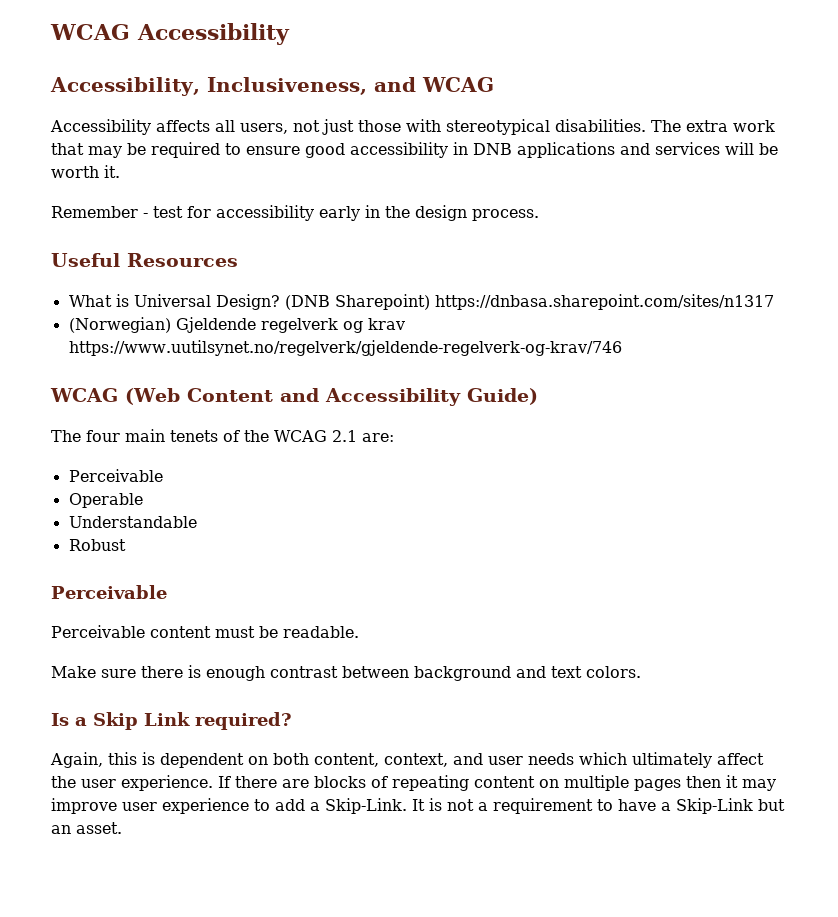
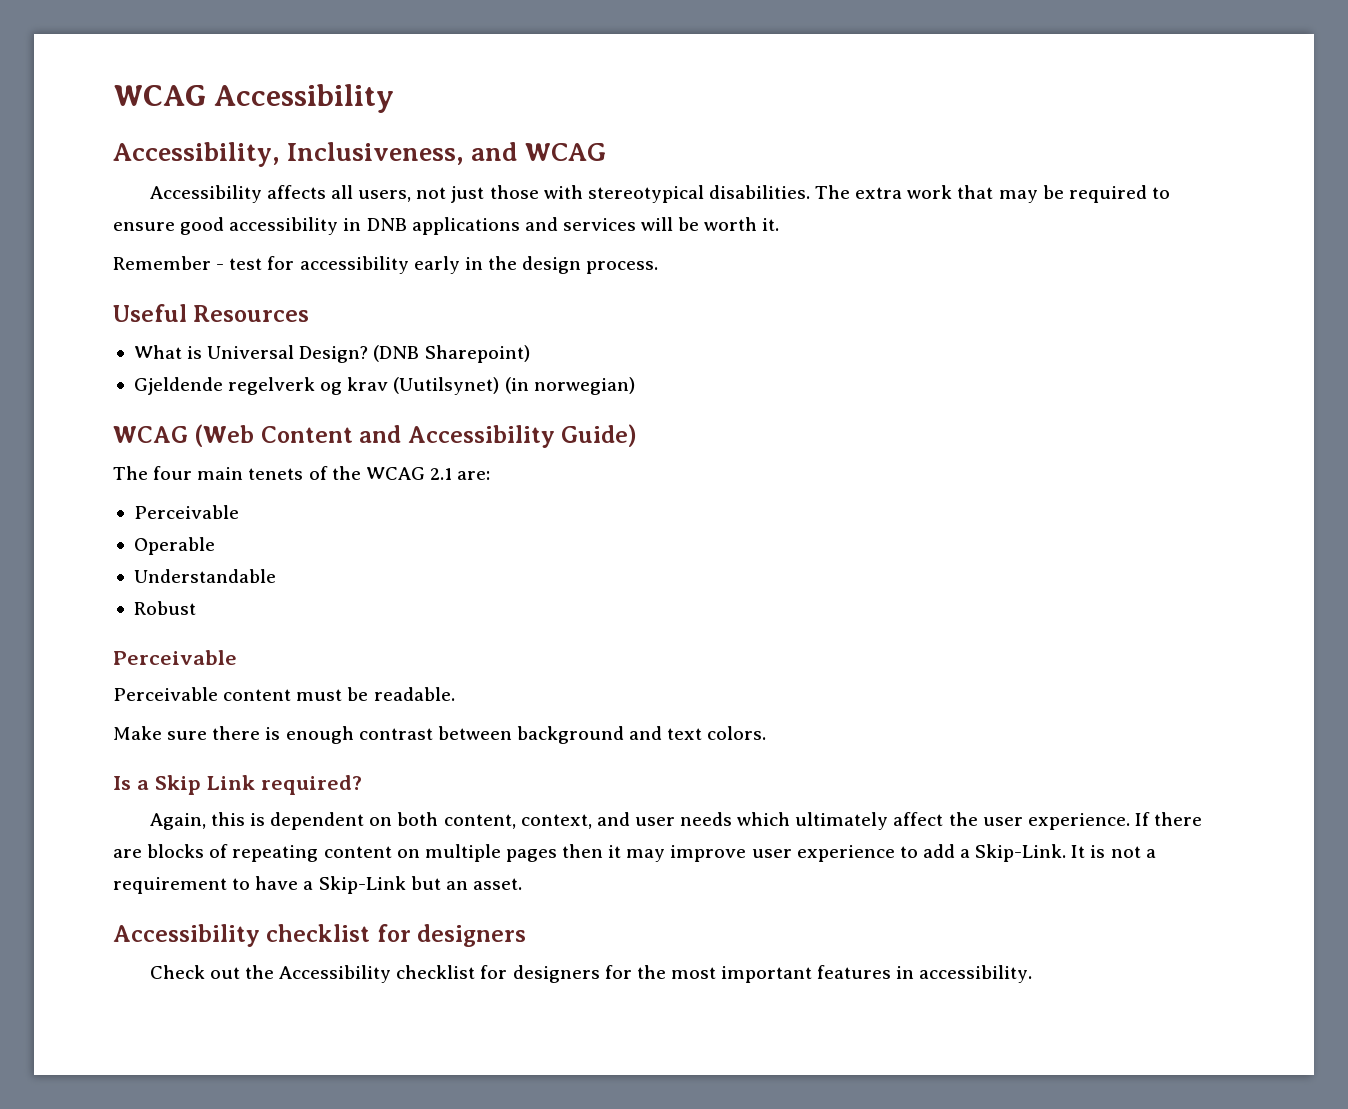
- (DNB Sharepoint) https://dnbasa.sharepoint.com/sites/n1317
- (Norwegian) Gjeldende regelverk og krav https://www.uutilsynet.no/regelverk/gjeldende-regelverk-og-krav/746
+ (DNB Sharepoint)
+ Gjeldende regelverk og krav (Uutilsynet) (in norwegian)
  It is not a requirement to have a Skip-Link but an asset.
+ Accessibility checklist for designers
+ Check out the Accessibility checklist for designers for the most important features in accessibility.

